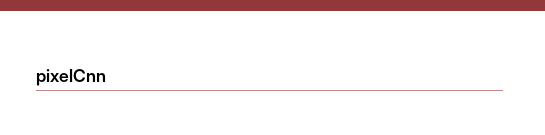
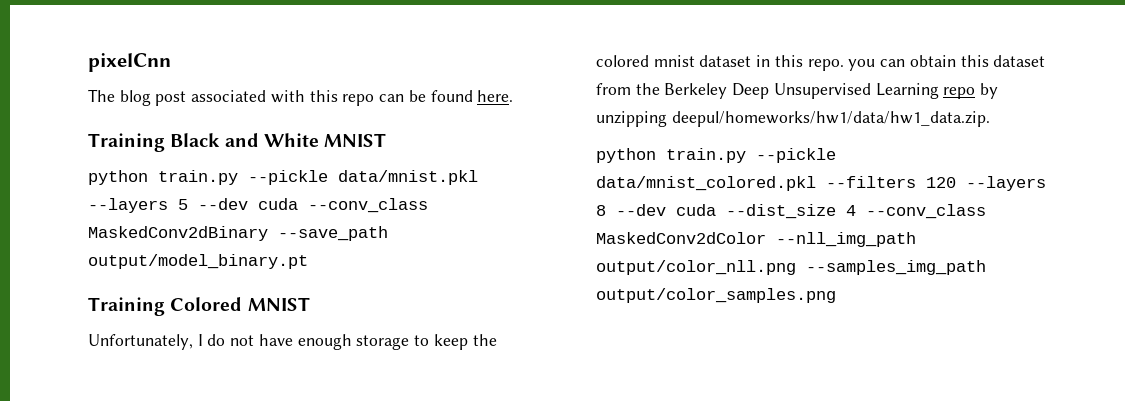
+ The blog post associated with this repo can be found here.
+ Training Black and White MNIST
+ python train.py --pickle data/mnist.pkl --layers 5 --dev cuda --conv_class MaskedConv2dBinary --save_path output/model_binary.pt
+ Training Colored MNIST
+ Unfortunately, I do not have enough storage to keep the colored mnist dataset in this repo. you can obtain this dataset from the Berkeley Deep Unsupervised Learning repo by unzipping deepul/homeworks/hw1/data/hw1_data.zip.
+ python train.py --pickle data/mnist_colored.pkl --filters 120 --layers 8 --dev cuda --dist_size 4 --conv_class MaskedConv2dColor --nll_img_path output/color_nll.png --samples_img_path output/color_samples.png

